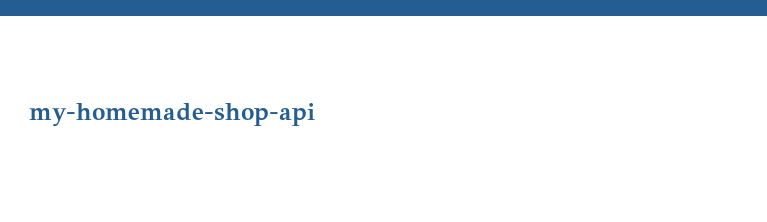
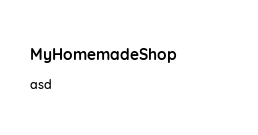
- my-homemade-shop-api
+ MyHomemadeShop
+ asd

